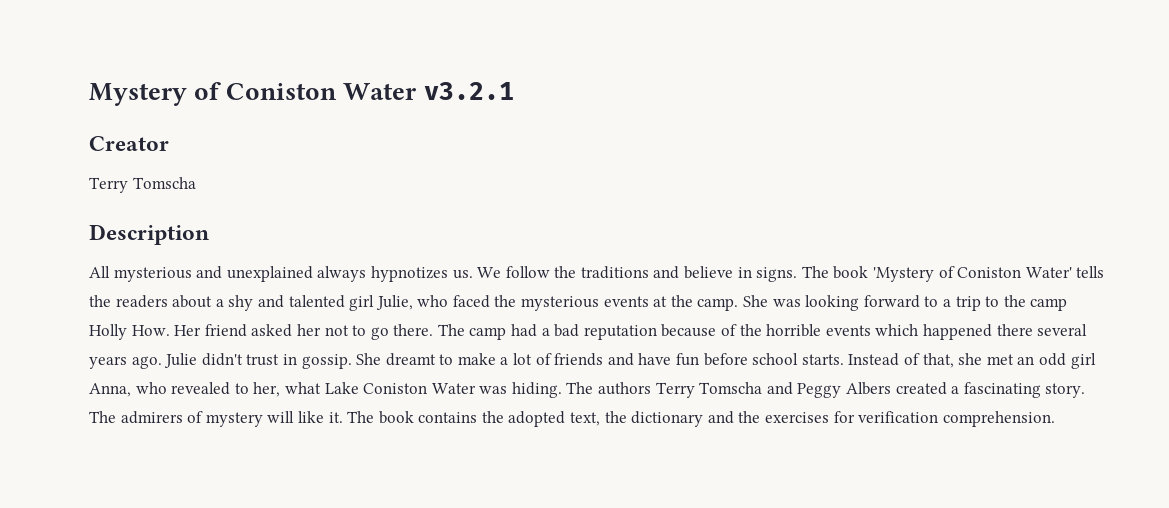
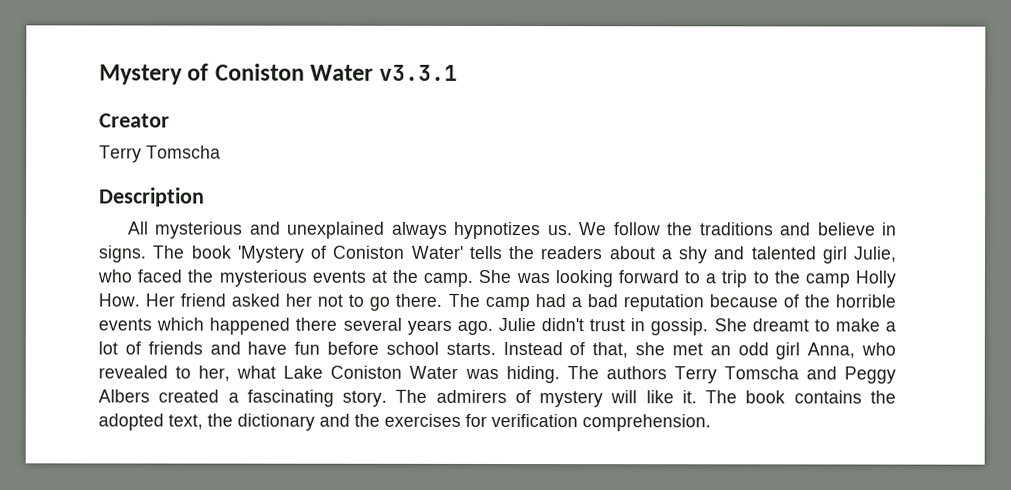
- Mystery of Coniston Water v3.2.1
+ Mystery of Coniston Water v3.3.1

